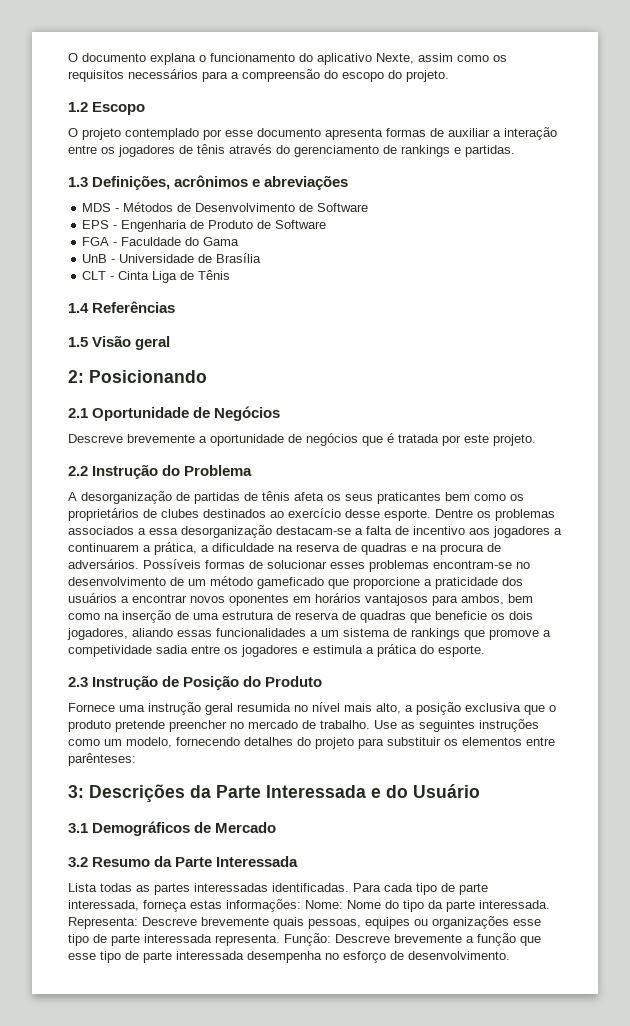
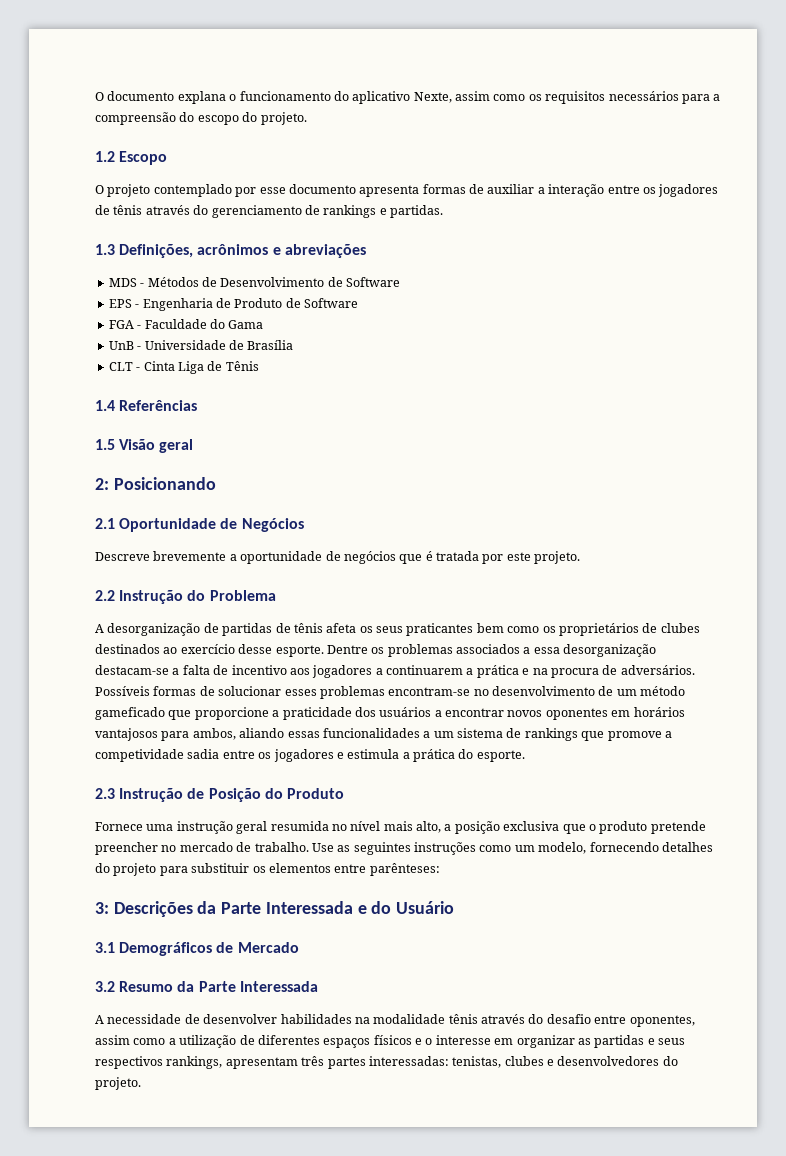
- Dentre os problemas associados a essa desorganização destacam-se a falta de incentivo aos jogadores a continuarem a prática, a dificuldade na reserva de quadras e na procura de adversários.
+ Dentre os problemas associados a essa desorganização destacam-se a falta de incentivo aos jogadores a continuarem a prática e na procura de adversários.
- Possíveis formas de solucionar esses problemas encontram-se no desenvolvimento de um método gameficado que proporcione a praticidade dos usuários a encontrar novos oponentes em horários vantajosos para ambos, bem como na inserção de uma estrutura de reserva de quadras que beneficie os dois jogadores, aliando essas funcionalidades a um sistema de rankings que promove a competividade sadia entre os jogadores e estimula a prática do esporte.
+ Possíveis formas de solucionar esses problemas encontram-se no desenvolvimento de um método gameficado que proporcione a praticidade dos usuários a encontrar novos oponentes em horários vantajosos para ambos, aliando essas funcionalidades a um sistema de rankings que promove a competividade sadia entre os jogadores e estimula a prática do esporte.
- Lista todas as partes interessadas identificadas. Para cada tipo de parte interessada, forneça estas informações: Nome: Nome do tipo da parte interessada. Representa: Descreve brevemente quais pessoas, equipes ou organizações esse tipo de parte interessada representa. Função: Descreve brevemente a função que esse tipo de parte interessada desempenha no esforço de desenvolvimento.
+ A necessidade de desenvolver habilidades na modalidade tênis através do desafio entre oponentes, assim como a utilização de diferentes espaços físicos e o interesse em organizar as partidas e seus respectivos rankings, apresentam três partes interessadas: tenistas, clubes e desenvolvedores do projeto.

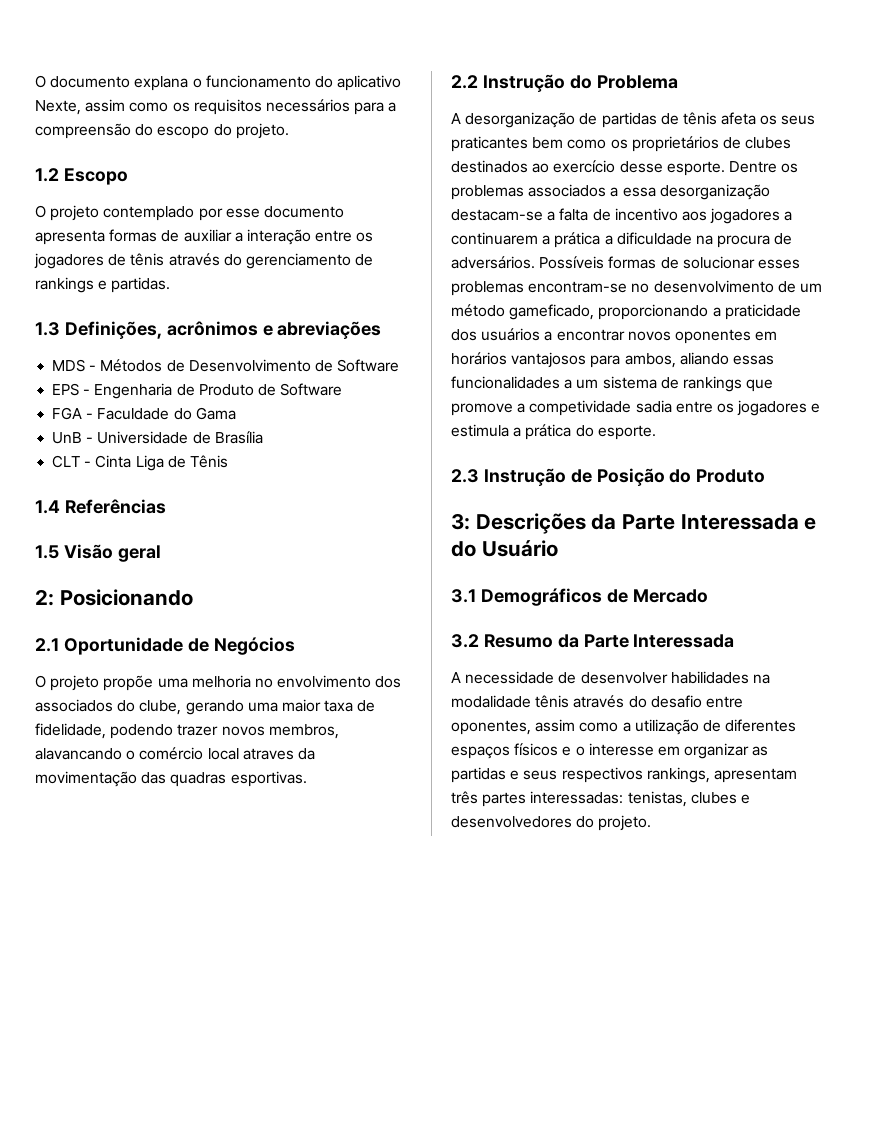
- Descreve brevemente a oportunidade de negócios que é tratada por este projeto.
+ O projeto propõe uma melhoria no envolvimento dos associados do clube, gerando uma maior taxa de fidelidade, podendo trazer novos membros, alavancando o comércio local atraves da movimentação das quadras esportivas.
- Dentre os problemas associados a essa desorganização destacam-se a falta de incentivo aos jogadores a continuarem a prática e na procura de adversários.
+ Dentre os problemas associados a essa desorganização destacam-se a falta de incentivo aos jogadores a continuarem a prática a dificuldade na procura de adversários.
- Possíveis formas de solucionar esses problemas encontram-se no desenvolvimento de um método gameficado que proporcione a praticidade dos usuários a encontrar novos oponentes em horários vantajosos para ambos, aliando essas funcionalidades a um sistema de rankings que promove a competividade sadia entre os jogadores e estimula a prática do esporte.
+ Possíveis formas de solucionar esses problemas encontram-se no desenvolvimento de um método gameficado, proporcionando a praticidade dos usuários a encontrar novos oponentes em horários vantajosos para ambos, aliando essas funcionalidades a um sistema de rankings que promove a competividade sadia entre os jogadores e estimula a prática do esporte.
- Fornece uma instrução geral resumida no nível mais alto, a posição exclusiva que o produto pretende preencher no mercado de trabalho. Use as seguintes instruções como um modelo, fornecendo detalhes do projeto para substituir os elementos entre parênteses:

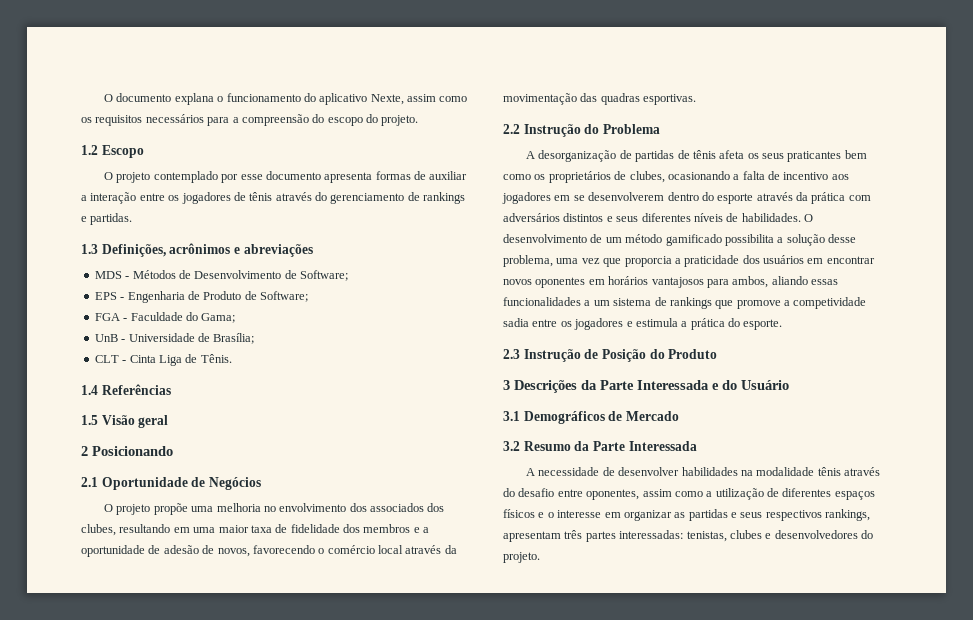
- MDS - Métodos de Desenvolvimento de Software
+ MDS - Métodos de Desenvolvimento de Software;
- EPS - Engenharia de Produto de Software
+ EPS - Engenharia de Produto de Software;
- FGA - Faculdade do Gama
+ FGA - Faculdade do Gama;
- UnB - Universidade de Brasília
+ UnB - Universidade de Brasília;
- CLT - Cinta Liga de Tênis
+ CLT - Cinta Liga de Tênis.
- 2: Posicionando
+ 2 Posicionando
- O projeto propõe uma melhoria no envolvimento dos associados do clube, gerando uma maior taxa de fidelidade, podendo trazer novos membros, alavancando o comércio local atraves da movimentação das quadras esportivas.
+ O projeto propõe uma melhoria no envolvimento dos associados dos clubes, resultando em uma maior taxa de fidelidade dos membros e a oportunidade de adesão de novos, favorecendo o comércio local através da movimentação das quadras esportivas.
- A desorganização de partidas de tênis afeta os seus praticantes bem como os proprietários de clubes destinados ao exercício desse esporte. Dentre os problemas associados a essa desorganização destacam-se a falta de incentivo aos jogadores a continuarem a prática a dificuldade na procura de adversários. Possíveis formas de solucionar esses problemas encontram-se no desenvolvimento de um método gameficado, proporcionando a praticidade dos usuários a encontrar novos oponentes em horários vantajosos para ambos, aliando essas funcionalidades a um sistema de rankings que promove a competividade sadia entre os jogadores e estimula a prática do esporte.
+ A desorganização de partidas de tênis afeta os seus praticantes bem como os proprietários de clubes, ocasionando a falta de incentivo aos jogadores em se desenvolverem dentro do esporte através da prática com adversários distintos e seus diferentes níveis de habilidades. O desenvolvimento de um método gamificado possibilita a solução desse problema, uma vez que proporcia a praticidade dos usuários em encontrar novos oponentes em horários vantajosos para ambos, aliando essas funcionalidades a um sistema de rankings que promove a competividade sadia entre os jogadores e estimula a prática do esporte.
- 3: Descrições da Parte Interessada e do Usuário
+ 3 Descrições da Parte Interessada e do Usuário

